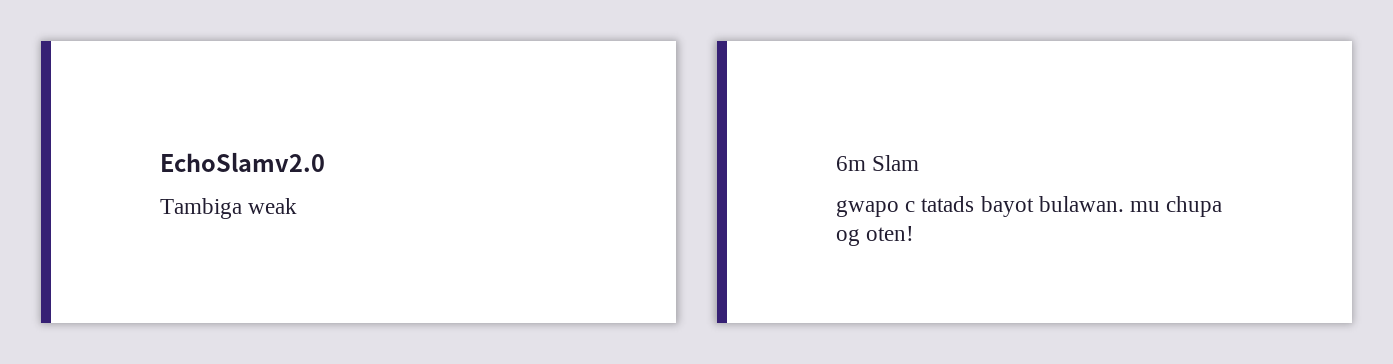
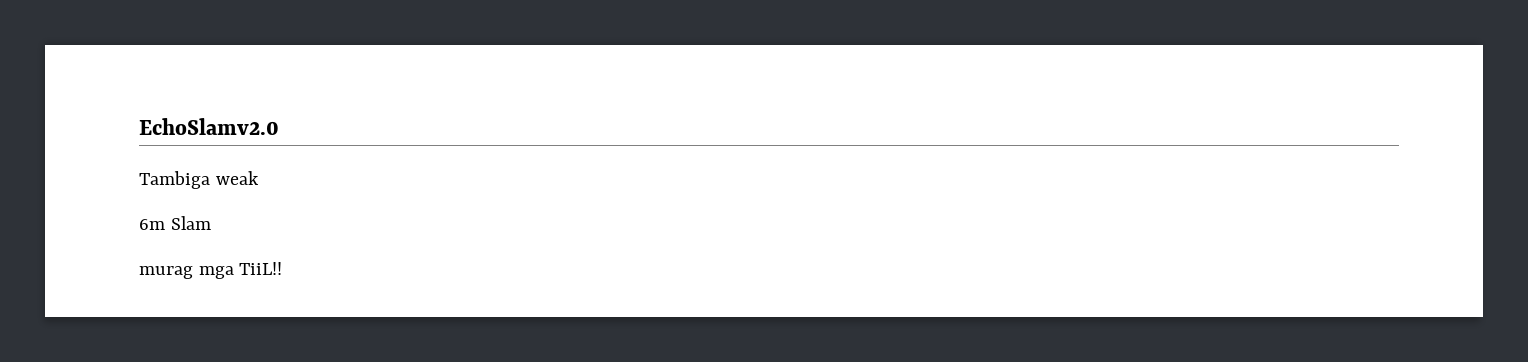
- gwapo c tatads bayot bulawan. mu chupa og oten!
+ murag mga TiiL!!

